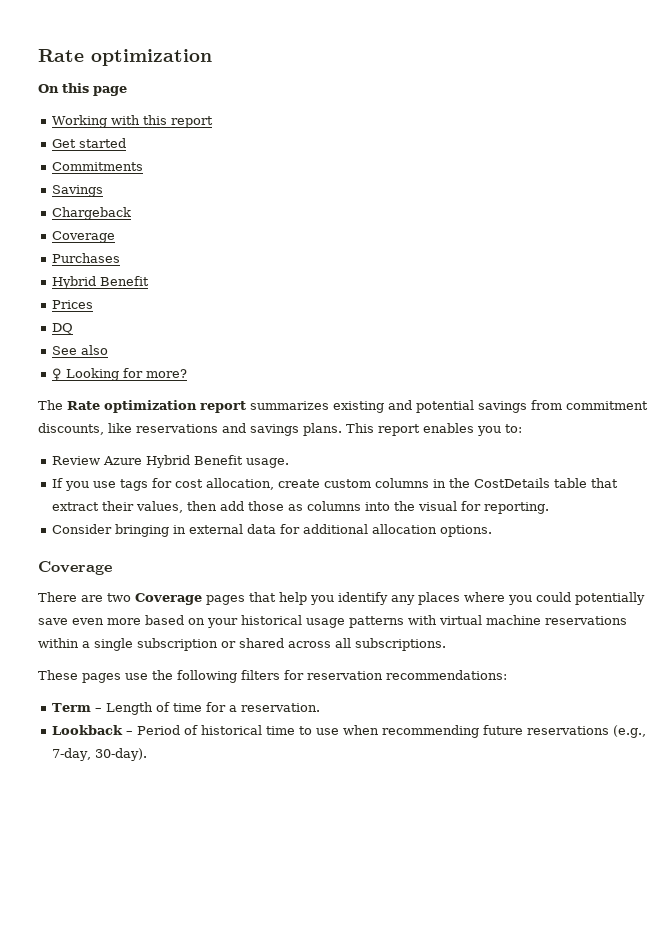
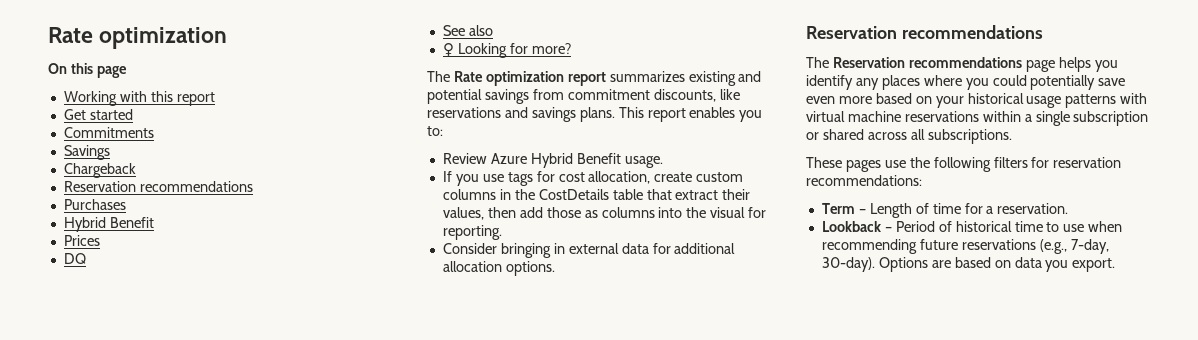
  Chargeback
- Coverage
+ Reservation recommendations
  Consider bringing in external data for additional allocation options.
- Coverage
- There are two Coverage pages that help you identify any places where you could potentially save even more based on your historical usage patterns with virtual machine reservations within a single subscription or shared across all subscriptions.
+ Reservation recommendations
+ The Reservation recommendations page helps you identify any places where you could potentially save even more based on your historical usage patterns with virtual machine reservations within a single subscription or shared across all subscriptions.
+ Options are based on data you export.

